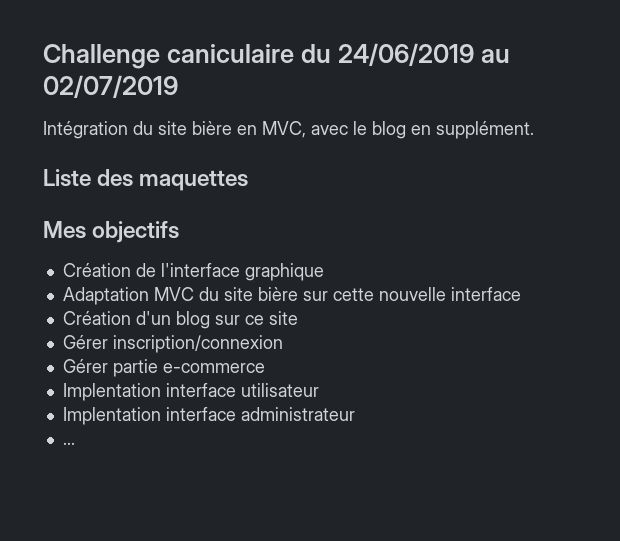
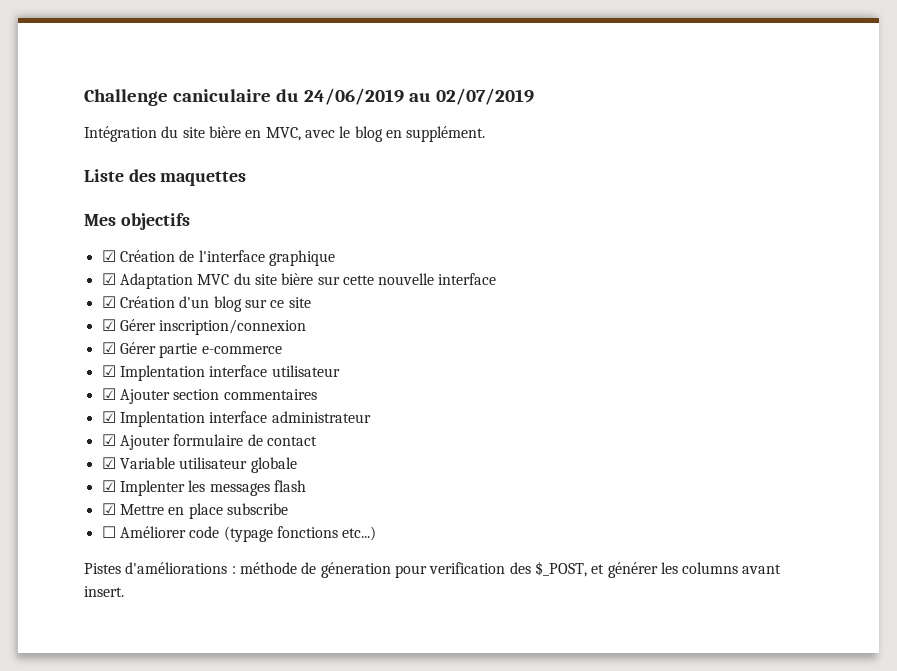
- Création de l'interface graphique
+ ☑ Création de l'interface graphique
- Adaptation MVC du site bière sur cette nouvelle interface
+ ☑ Adaptation MVC du site bière sur cette nouvelle interface
- Création d'un blog sur ce site
+ ☑ Création d'un blog sur ce site
- Gérer inscription/connexion
+ ☑ Gérer inscription/connexion
- Gérer partie e-commerce
+ ☑ Gérer partie e-commerce
- Implentation interface utilisateur
+ ☑ Implentation interface utilisateur
- Implentation interface administrateur
- ...
+ ☑ Ajouter section commentaires
+ ☑ Implentation interface administrateur
+ ☑ Ajouter formulaire de contact
+ ☑ Variable utilisateur globale
+ ☑ Implenter les messages flash
+ ☑ Mettre en place subscribe
+ ☐ Améliorer code (typage fonctions etc...)
+ Pistes d'améliorations : méthode de géneration pour verification des $_POST, et générer les columns avant insert.

